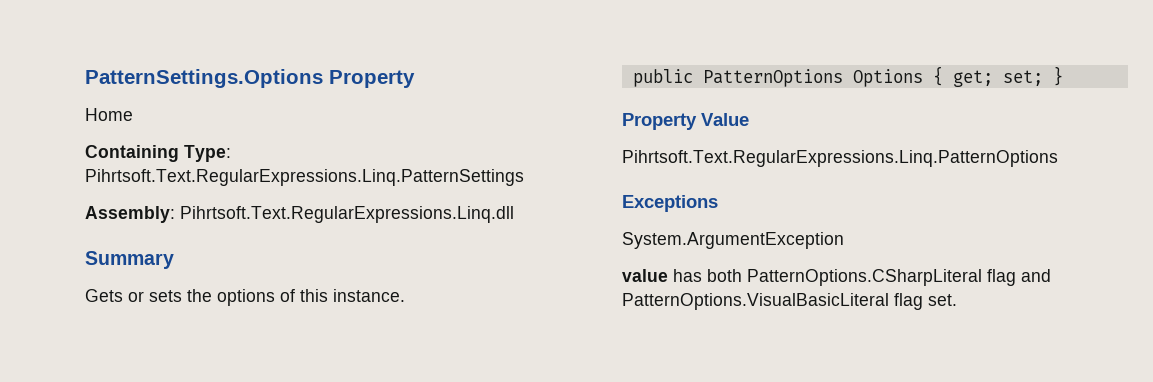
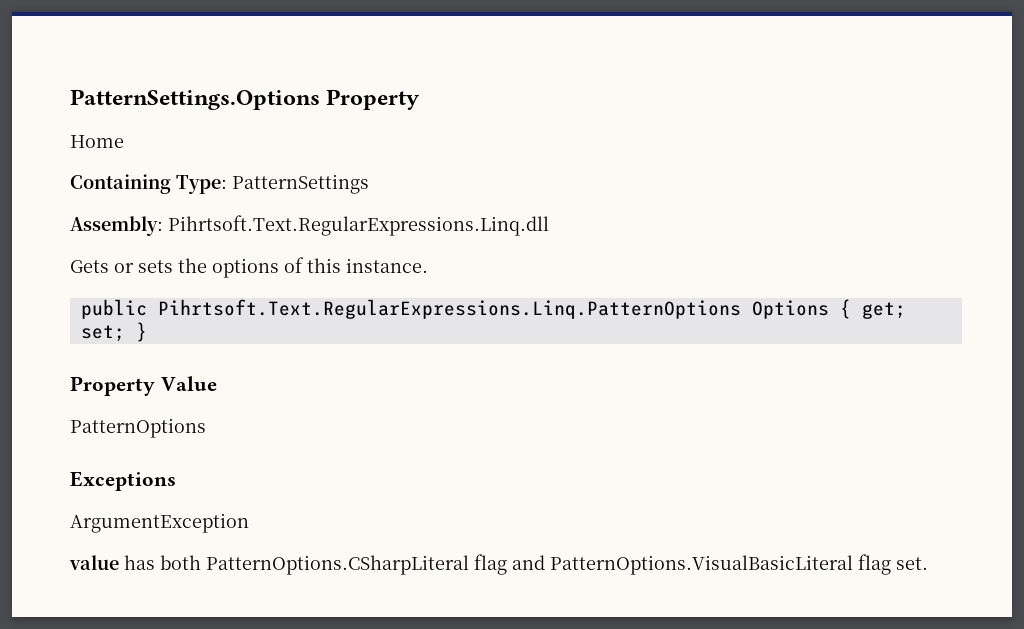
- Containing Type: Pihrtsoft.Text.RegularExpressions.Linq.PatternSettings
+ Containing Type: PatternSettings
- Summary
- public PatternOptions Options { get; set; }
+ public Pihrtsoft.Text.RegularExpressions.Linq.PatternOptions Options { get; set; }
- Pihrtsoft.Text.RegularExpressions.Linq.PatternOptions
+ PatternOptions
- System.ArgumentException
+ ArgumentException

